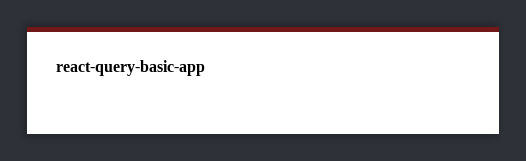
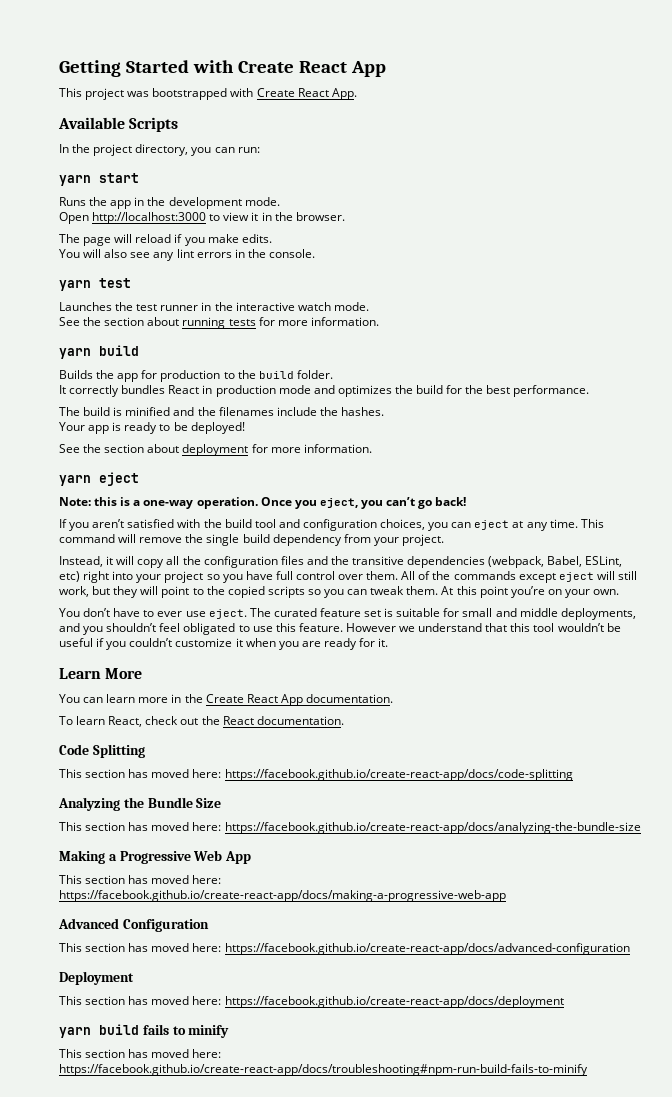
- react-query-basic-app
+ Getting Started with Create React App
+ This project was bootstrapped with Create React App.
+ Available Scripts
+ In the project directory, you can run:
+ yarn start
+ Runs the app in the development mode.
+ Open http://localhost:3000 to view it in the browser.
+ The page will reload if you make edits.
+ You will also see any lint errors in the console.
+ yarn test
+ Launches the test runner in the interactive watch mode.
+ See the section about running tests for more information.
+ yarn build
+ Builds the app for production to the build folder.
+ It correctly bundles React in production mode and optimizes the build for the best performance.
+ The build is minified and the filenames include the hashes.
+ Your app is ready to be deployed!
+ See the section about deployment for more information.
+ yarn eject
+ Note: this is a one-way operation. Once you eject, you can’t go back!
+ If you aren’t satisfied with the build tool and configuration choices, you can eject at any time. This command will remove the single build dependency from your project.
+ Instead, it will copy all the configuration files and the transitive dependencies (webpack, Babel, ESLint, etc) right into your project so you have full control over them. All of the commands except eject will still work, but they will point to the copied scripts so you can tweak them. At this point you’re on your own.
+ You don’t have to ever use eject. The curated feature set is suitable for small and middle deployments, and you shouldn’t feel obligated to use this feature. However we understand that this tool wouldn’t be useful if you couldn’t customize it when you are ready for it.
+ Learn More
+ You can learn more in the Create React App documentation.
+ To learn React, check out the React documentation.
+ Code Splitting
+ This section has moved here: https://facebook.github.io/create-react-app/docs/code-splitting
+ Analyzing the Bundle Size
+ This section has moved here: https://facebook.github.io/create-react-app/docs/analyzing-the-bundle-size
+ Making a Progressive Web App
+ This section has moved here: https://facebook.github.io/create-react-app/docs/making-a-progressive-web-app
+ Advanced Configuration
+ This section has moved here: https://facebook.github.io/create-react-app/docs/advanced-configuration
+ Deployment
+ This section has moved here: https://facebook.github.io/create-react-app/docs/deployment
+ yarn build fails to minify
+ This section has moved here: https://facebook.github.io/create-react-app/docs/troubleshooting#npm-run-build-fails-to-minify

